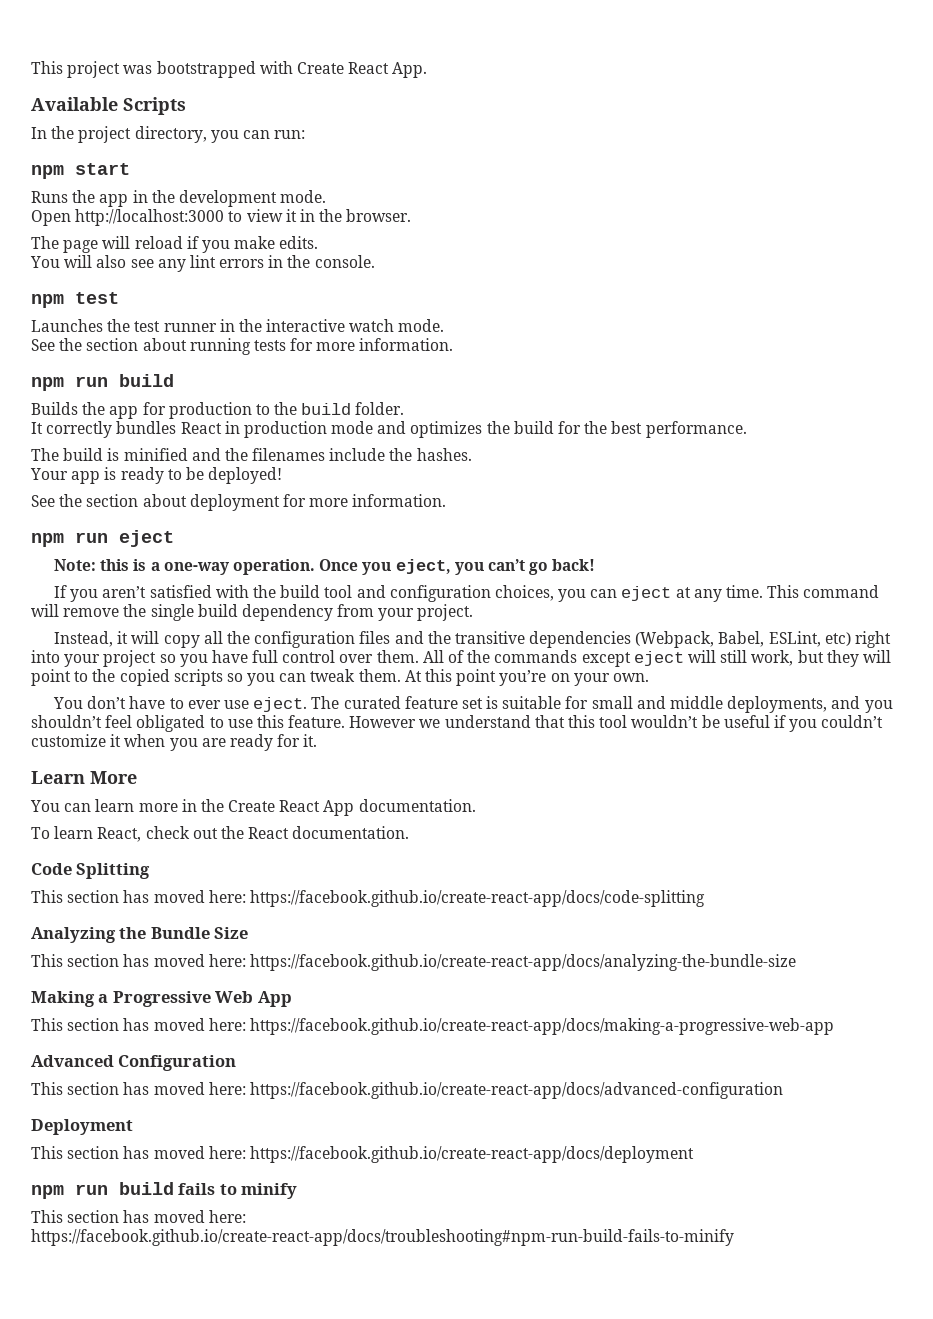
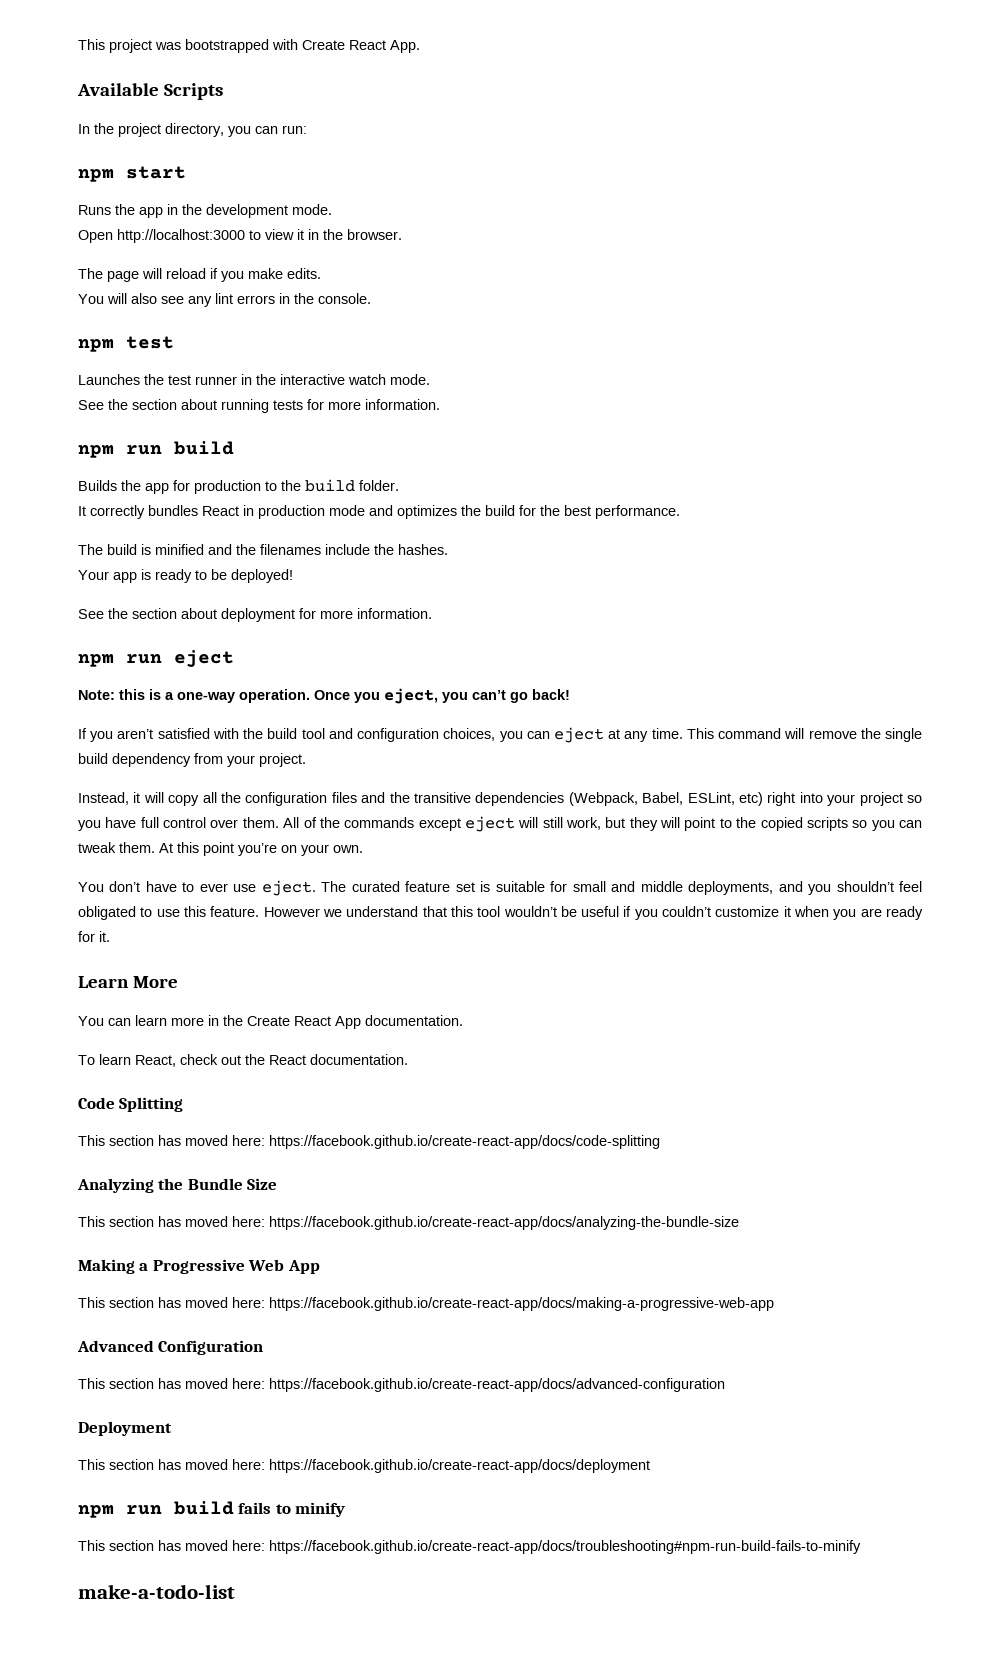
+ make-a-todo-list

